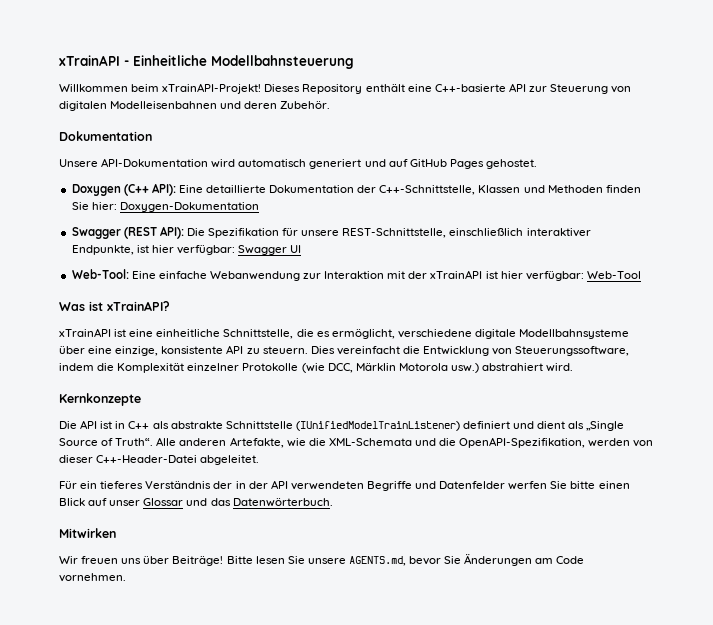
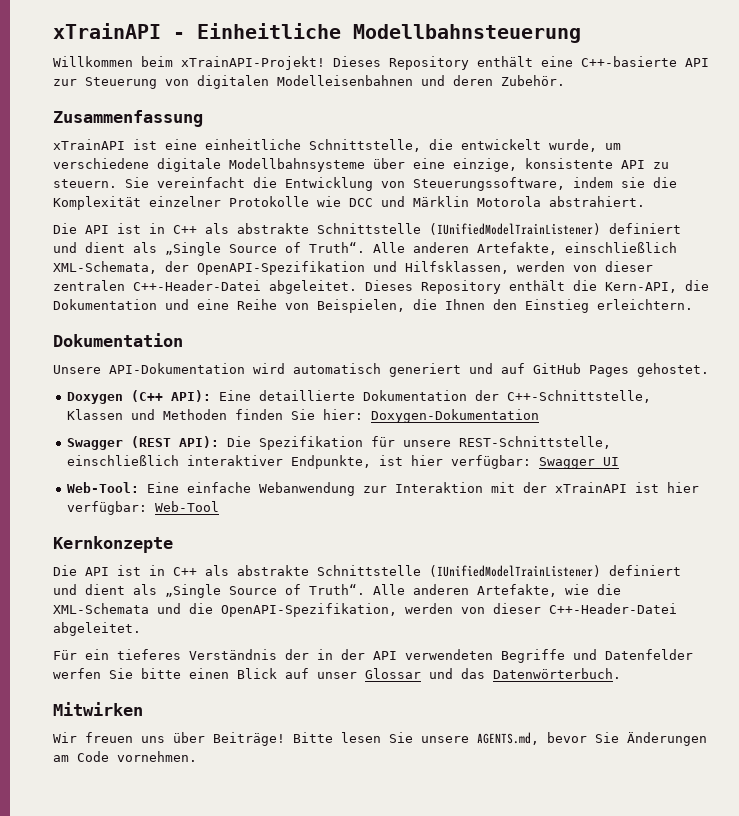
+ Zusammenfassung
+ xTrainAPI ist eine einheitliche Schnittstelle, die entwickelt wurde, um verschiedene digitale Modellbahnsysteme über eine einzige, konsistente API zu steuern. Sie vereinfacht die Entwicklung von Steuerungssoftware, indem sie die Komplexität einzelner Protokolle wie DCC und Märklin Motorola abstrahiert.
+ Die API ist in C++ als abstrakte Schnittstelle (IUnifiedModelTrainListener) definiert und dient als „Single Source of Truth“. Alle anderen Artefakte, einschließlich XML-Schemata, der OpenAPI-Spezifikation und Hilfsklassen, werden von dieser zentralen C++-Header-Datei abgeleitet. Dieses Repository enthält die Kern-API, die Dokumentation und eine Reihe von Beispielen, die Ihnen den Einstieg erleichtern.
- Was ist xTrainAPI?
- xTrainAPI ist eine einheitliche Schnittstelle, die es ermöglicht, verschiedene digitale Modellbahnsysteme über eine einzige, konsistente API zu steuern. Dies vereinfacht die Entwicklung von Steuerungssoftware, indem die Komplexität einzelner Protokolle (wie DCC, Märklin Motorola usw.) abstrahiert wird.

